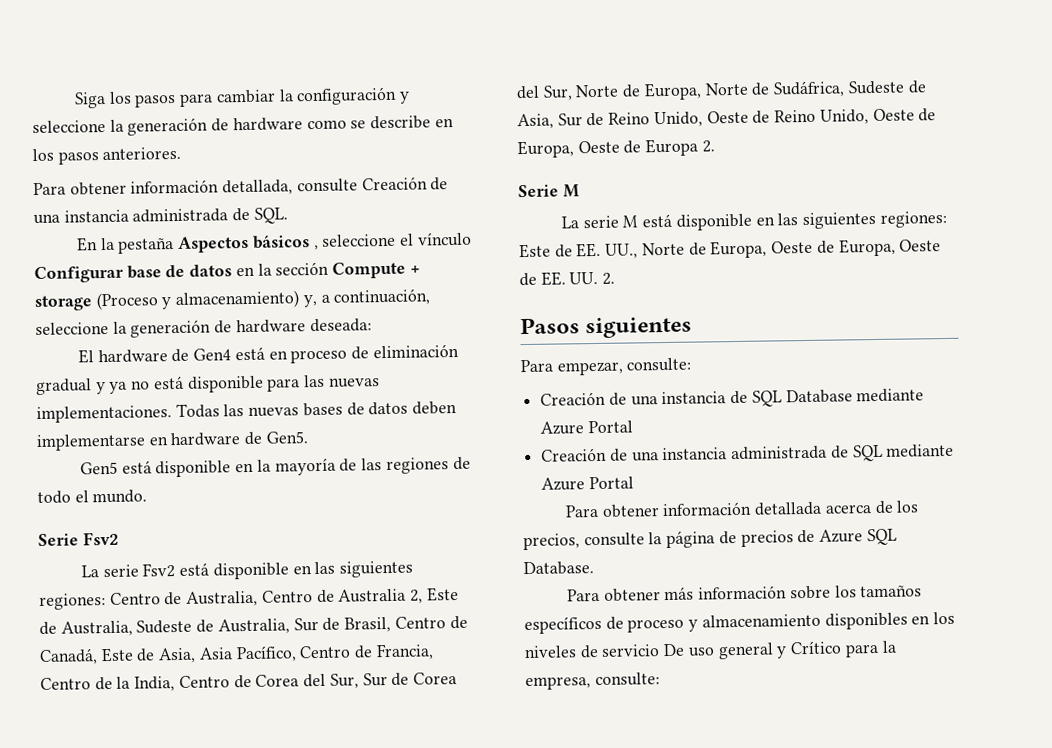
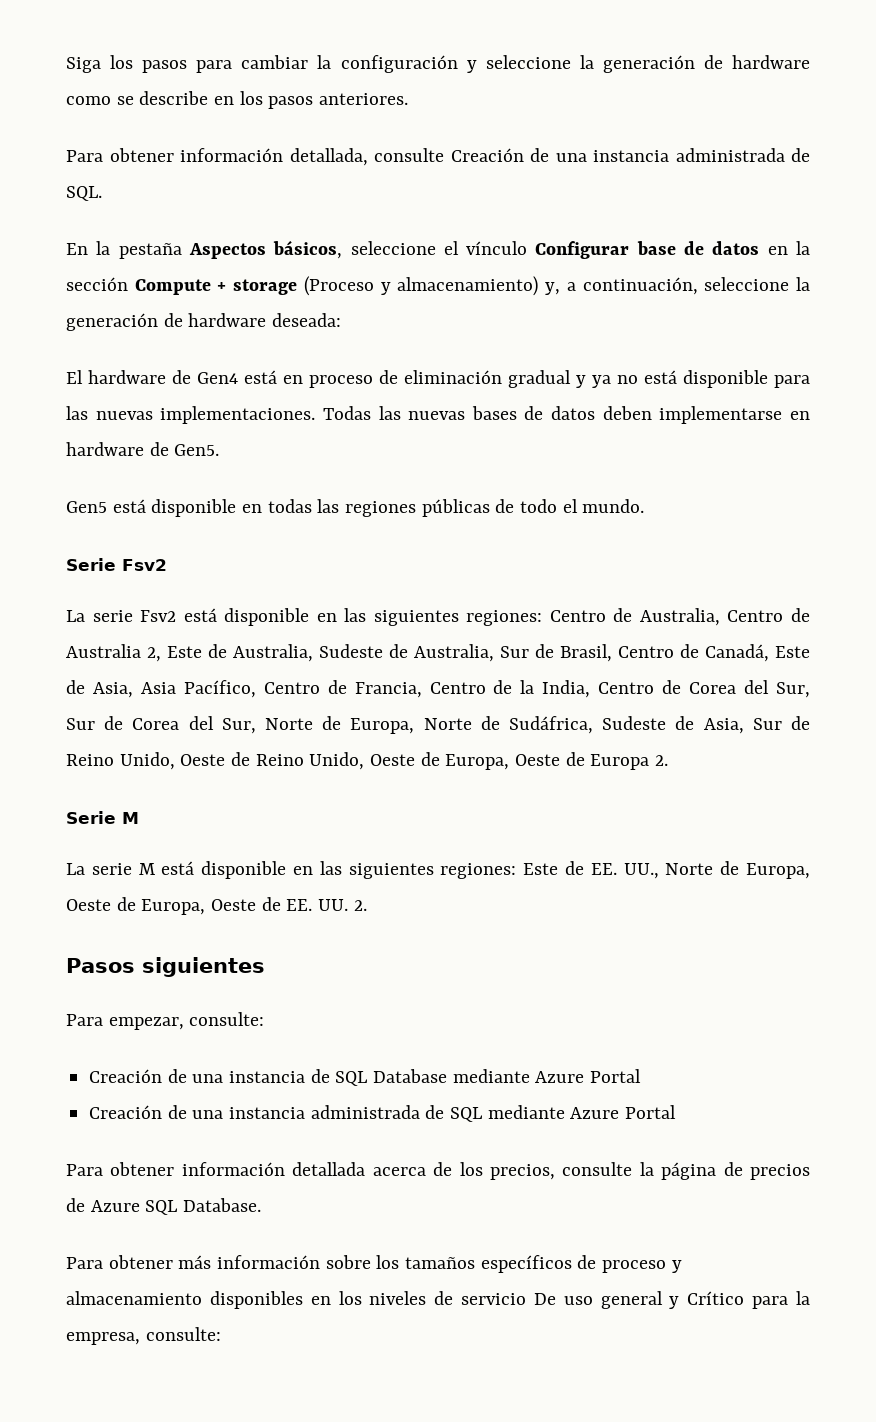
- En la pestaña Aspectos básicos , seleccione el vínculo Configurar base de datos en la sección Compute + storage (Proceso y almacenamiento) y, a continuación, seleccione la generación de hardware deseada:
+ En la pestaña Aspectos básicos, seleccione el vínculo Configurar base de datos en la sección Compute + storage (Proceso y almacenamiento) y, a continuación, seleccione la generación de hardware deseada:
- Gen5 está disponible en la mayoría de las regiones de todo el mundo.
+ Gen5 está disponible en todas las regiones públicas de todo el mundo.

